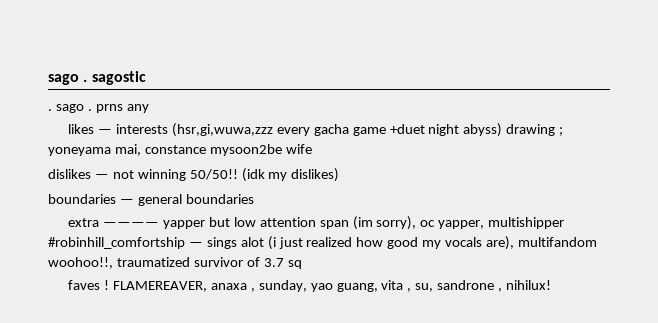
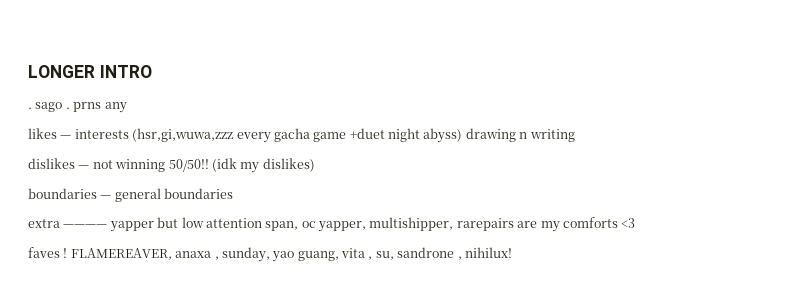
- sago . sagostic
+ LONGER INTRO
- likes — interests (hsr,gi,wuwa,zzz every gacha game +duet night abyss) drawing ; yoneyama mai, constance mysoon2be wife
+ likes — interests (hsr,gi,wuwa,zzz every gacha game +duet night abyss) drawing n writing
- extra ———— yapper but low attention span (im sorry), oc yapper, multishipper #robinhill_comfortship — sings alot (i just realized how good my vocals are), multifandom woohoo!!, traumatized survivor of 3.7 sq
+ extra ———— yapper but low attention span, oc yapper, multishipper, rarepairs are my comforts <3

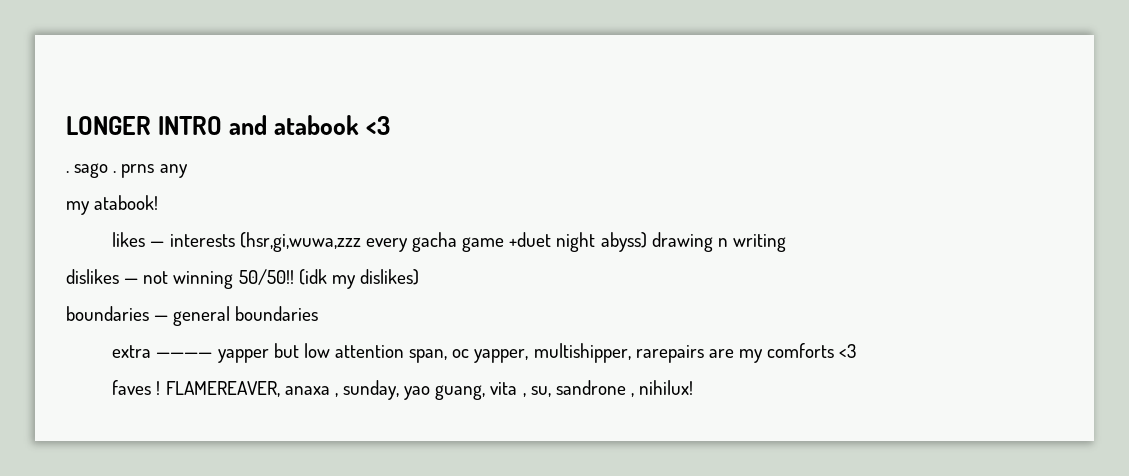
- LONGER INTRO
+ LONGER INTRO and atabook <3
+ my atabook!

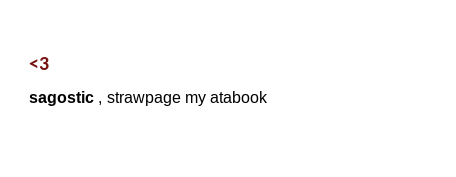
- LONGER INTRO and atabook <3
- . sago . prns any
- my atabook!
- likes — interests (hsr,gi,wuwa,zzz every gacha game +duet night abyss) drawing n writing
- dislikes — not winning 50/50!! (idk my dislikes)
- boundaries — general boundaries
- extra ———— yapper but low attention span, oc yapper, multishipper, rarepairs are my comforts <3
- faves ! FLAMEREAVER, anaxa , sunday, yao guang, vita , su, sandrone , nihilux!
+ <3
+ sagostic , strawpage my atabook

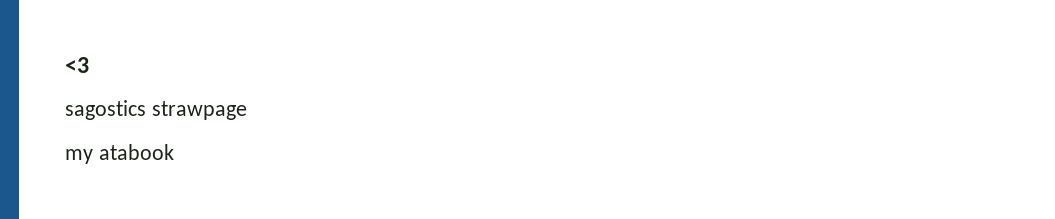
- sagostic , strawpage my atabook
+ sagostics strawpage
+ my atabook

